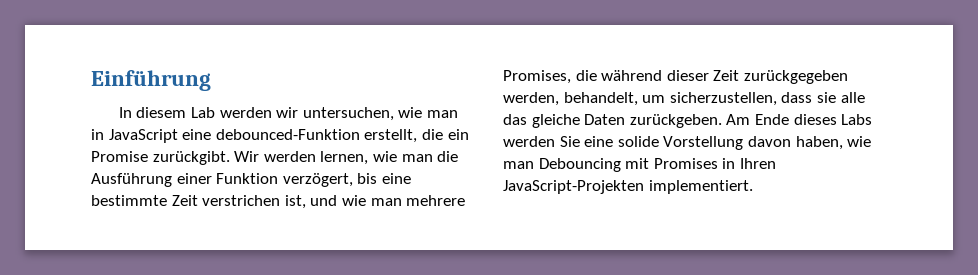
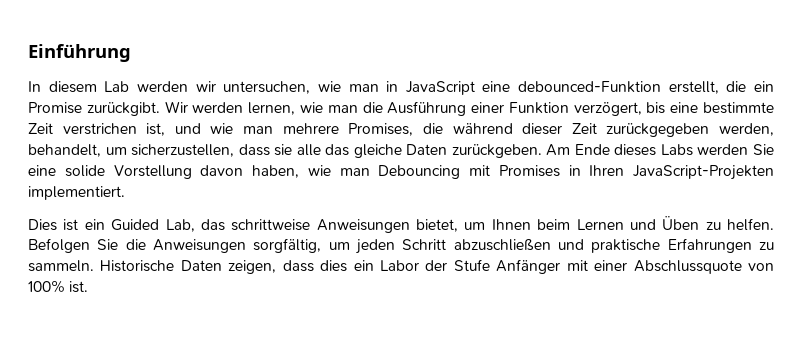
+ Dies ist ein Guided Lab, das schrittweise Anweisungen bietet, um Ihnen beim Lernen und Üben zu helfen. Befolgen Sie die Anweisungen sorgfältig, um jeden Schritt abzuschließen und praktische Erfahrungen zu sammeln. Historische Daten zeigen, dass dies ein Labor der Stufe Anfänger mit einer Abschlussquote von 100% ist.

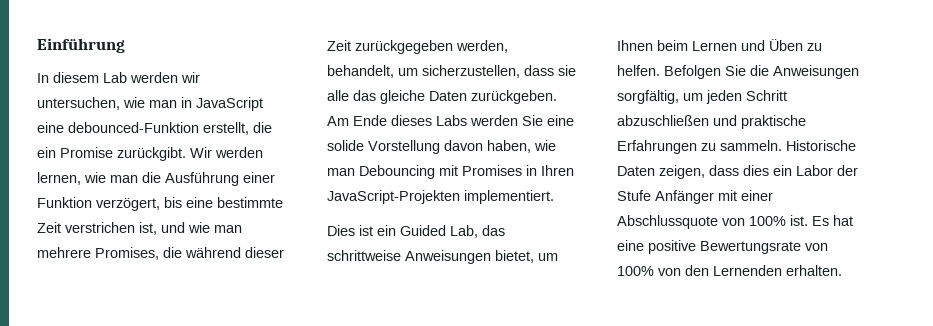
+ Es hat eine positive Bewertungsrate von 100% von den Lernenden erhalten.

